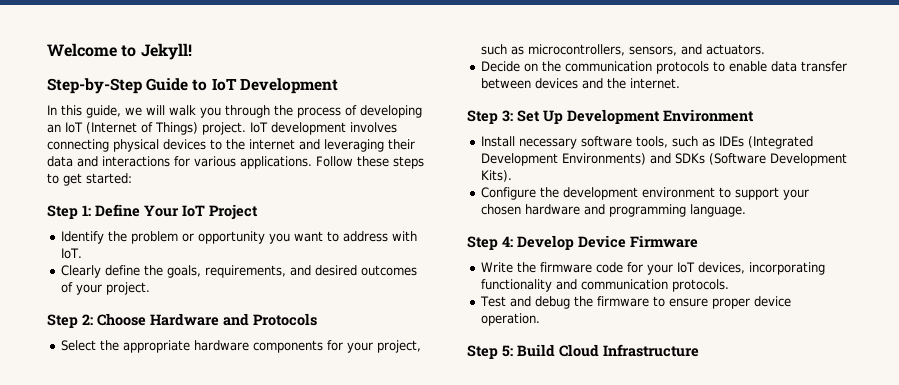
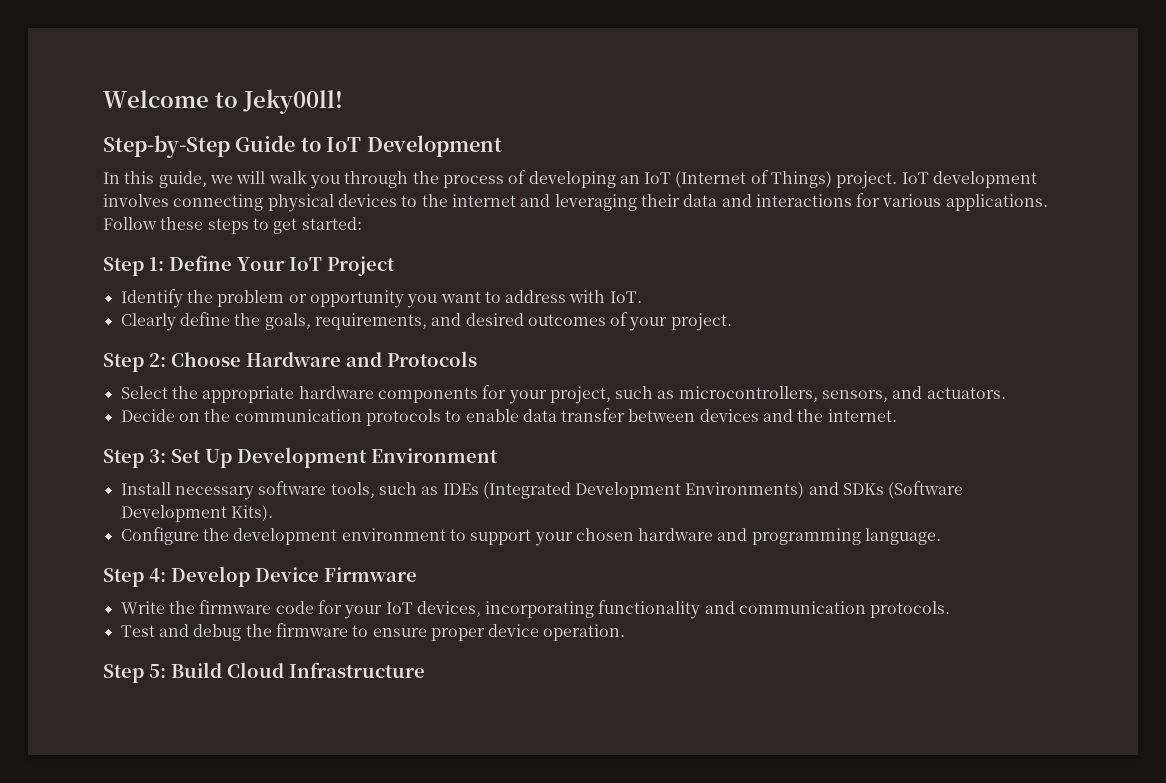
- Welcome to Jekyll!
+ Welcome to Jeky00ll!

